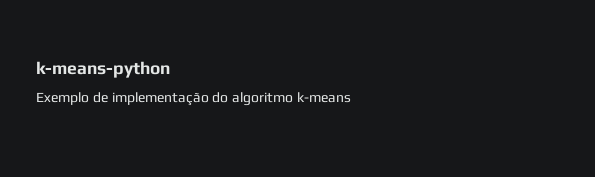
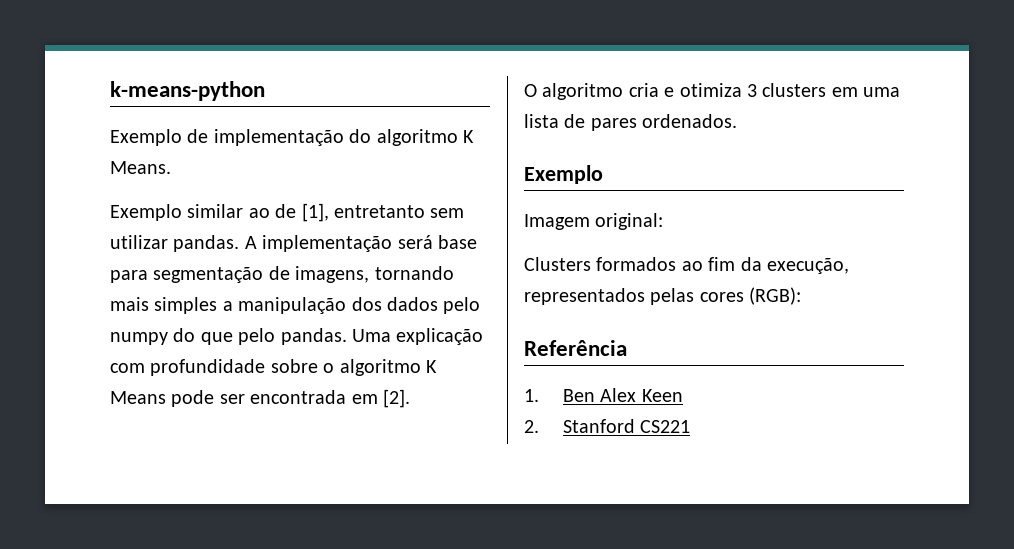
- Exemplo de implementação do algoritmo k-means
+ Exemplo de implementação do algoritmo K Means.
+ Exemplo similar ao de [1], entretanto sem utilizar pandas. A implementação será base para segmentação de imagens, tornando mais simples a manipulação dos dados pelo numpy do que pelo pandas. Uma explicação com profundidade sobre o algoritmo K Means pode ser encontrada em [2].
+ O algoritmo cria e otimiza 3 clusters em uma lista de pares ordenados.
+ Exemplo
+ Imagem original:
+ Clusters formados ao fim da execução, representados pelas cores (RGB):
+ Referência
+ 1. Ben Alex Keen
+ 2. Stanford CS221

